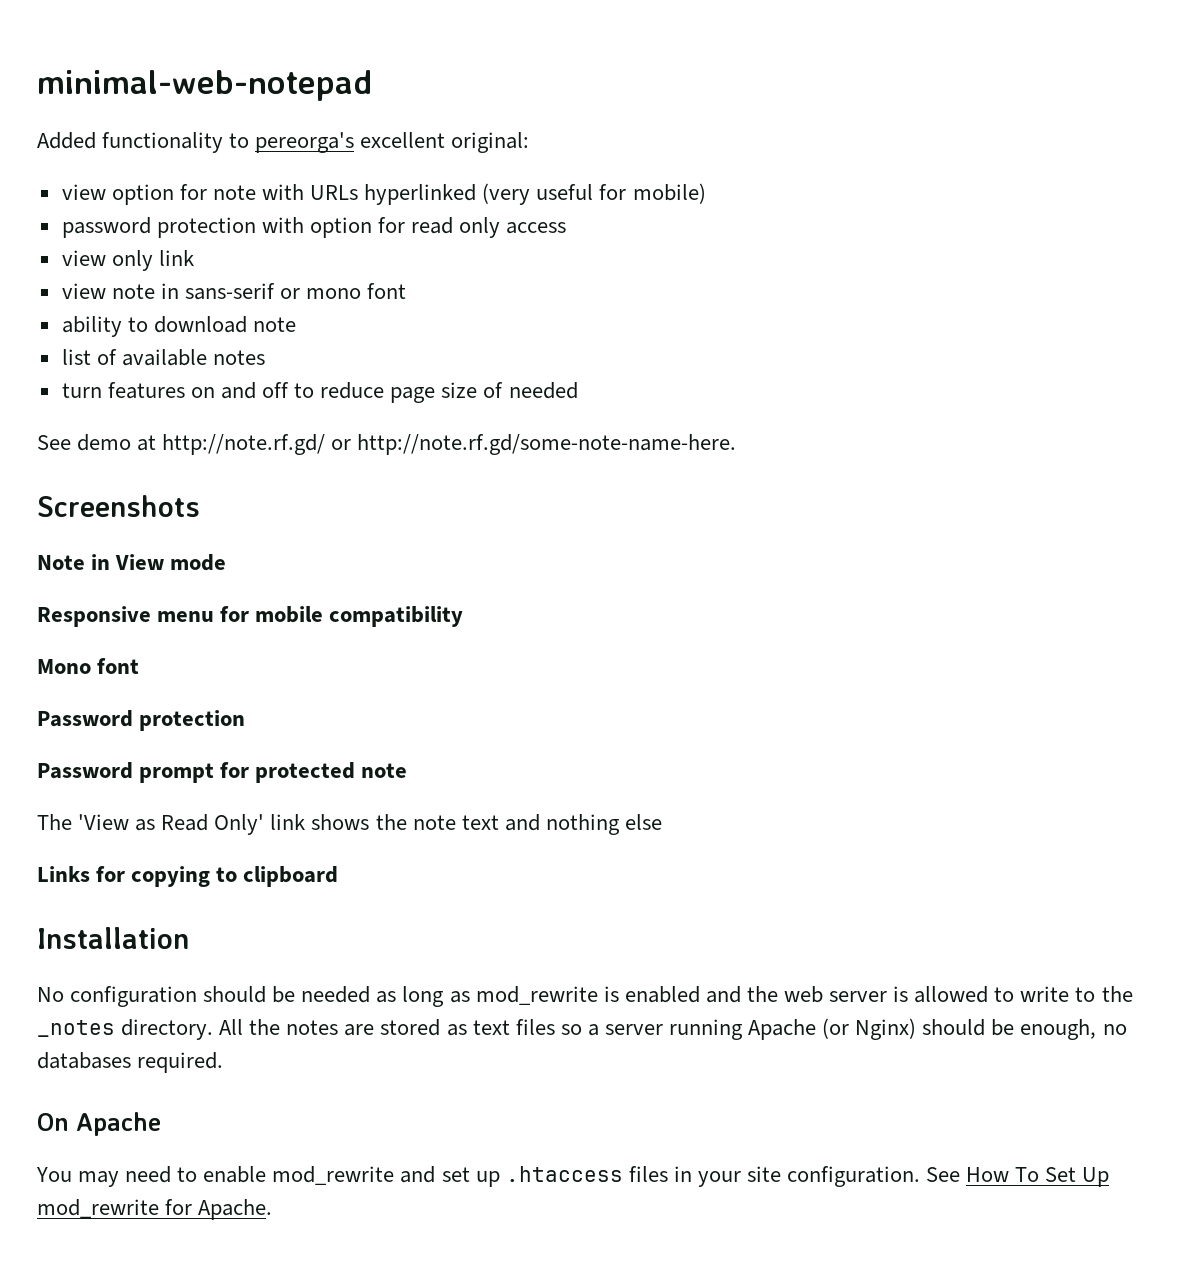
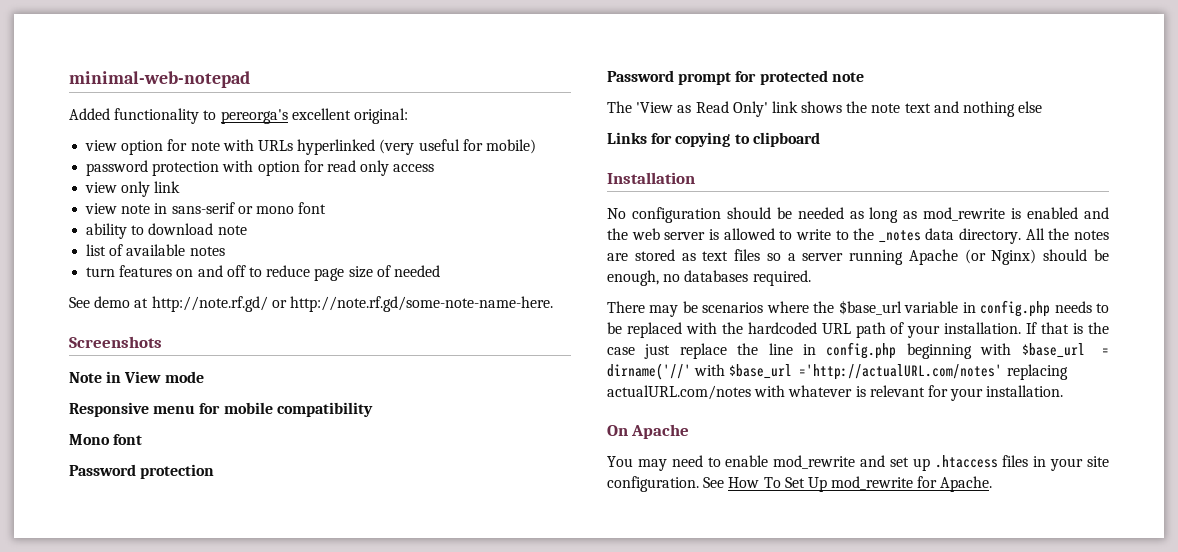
- No configuration should be needed as long as mod_rewrite is enabled and the web server is allowed to write to the _notes directory.
+ No configuration should be needed as long as mod_rewrite is enabled and the web server is allowed to write to the _notes data directory.
+ There may be scenarios where the $base_url variable in config.php needs to be replaced with the hardcoded URL path of your installation. If that is the case just replace the line in config.php beginning with $base_url = dirname('//' with $base_url ='http://actualURL.com/notes' replacing actualURL.com/notes with whatever is relevant for your installation.

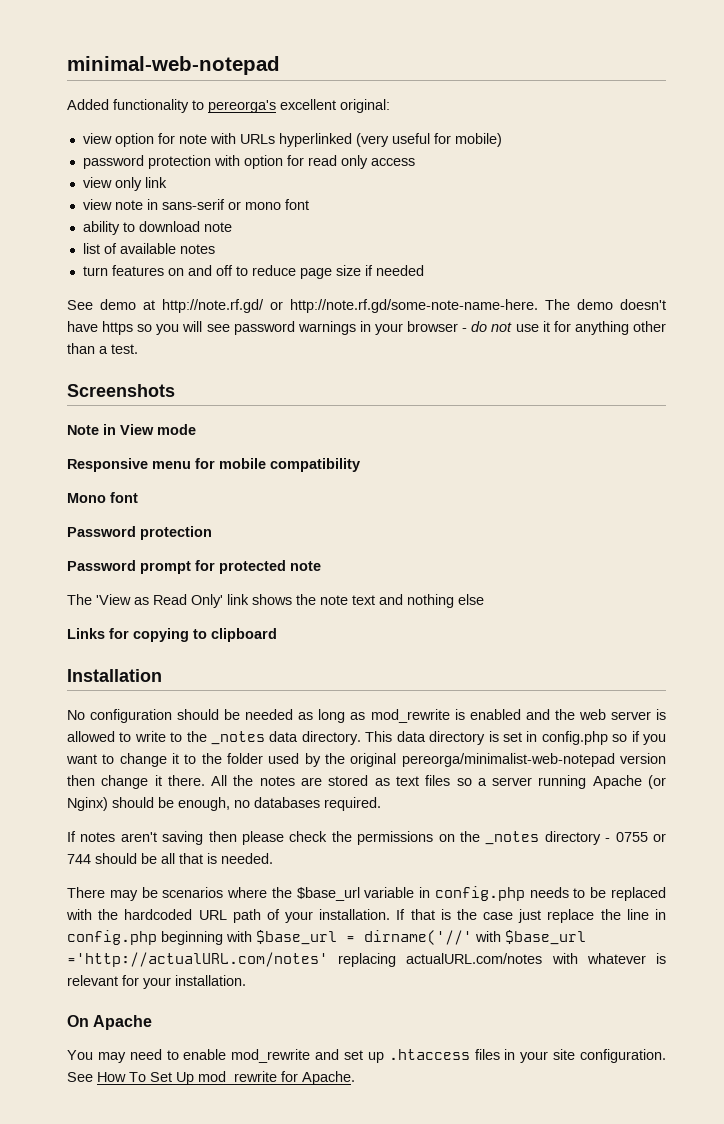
- turn features on and off to reduce page size of needed
+ turn features on and off to reduce page size if needed
- See demo at http://note.rf.gd/ or http://note.rf.gd/some-note-name-here.
+ See demo at http://note.rf.gd/ or http://note.rf.gd/some-note-name-here. The demo doesn't have https so you will see password warnings in your browser - do not use it for anything other than a test.
+ This data directory is set in config.php so if you want to change it to the folder used by the original pereorga/minimalist-web-notepad version then change it there.
+ If notes aren't saving then please check the permissions on the _notes directory - 0755 or 744 should be all that is needed.

